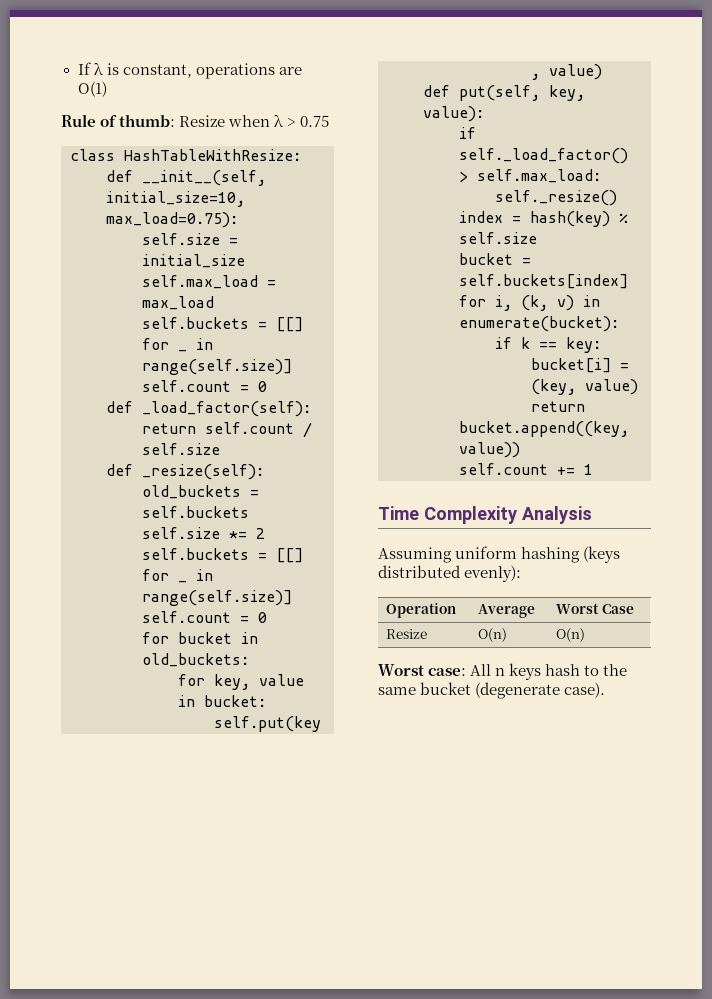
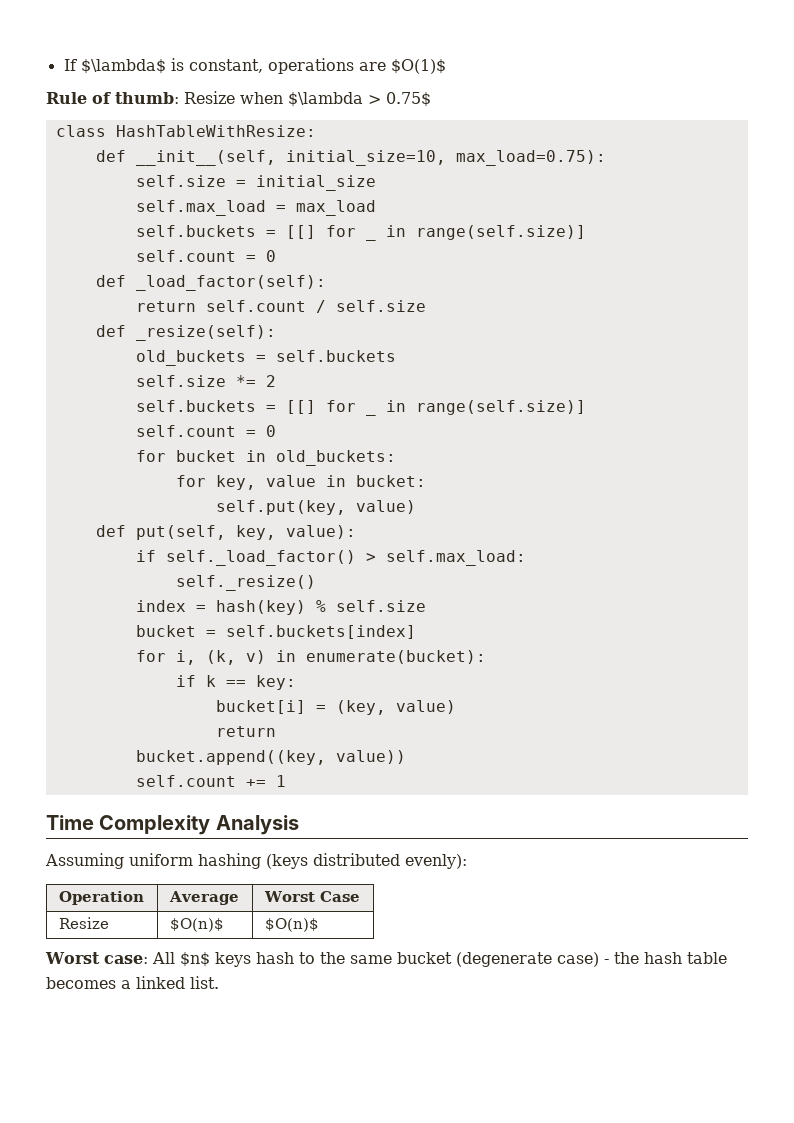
- If λ is constant, operations are O(1)
+ If $\lambda$ is constant, operations are $O(1)$
- Rule of thumb: Resize when λ > 0.75
+ Rule of thumb: Resize when $\lambda > 0.75$
- Resize | O(n) | O(n)
+ Resize | $O(n)$ | $O(n)$
- Worst case: All n keys hash to the same bucket (degenerate case).
+ Worst case: All $n$ keys hash to the same bucket (degenerate case) - the hash table becomes a linked list.

